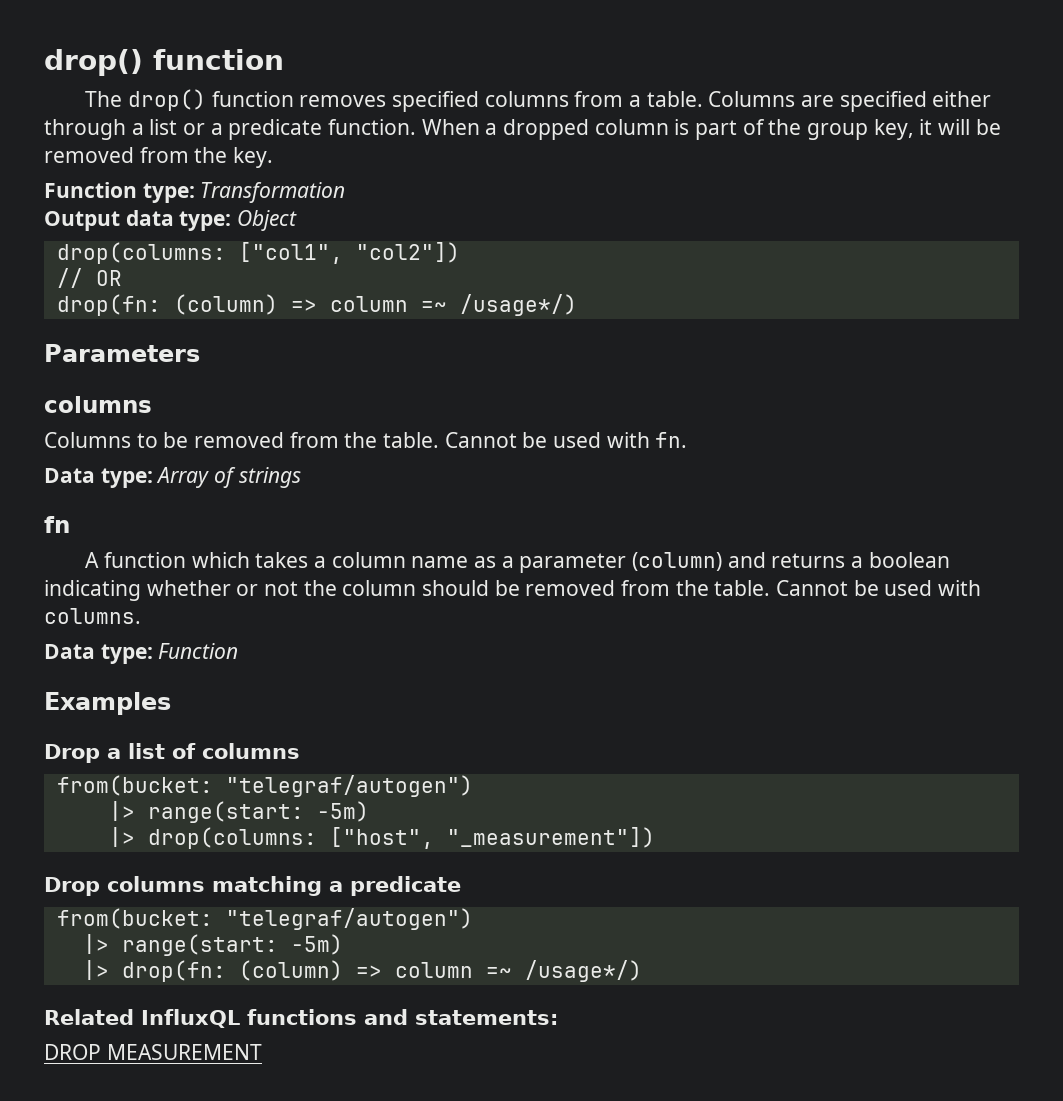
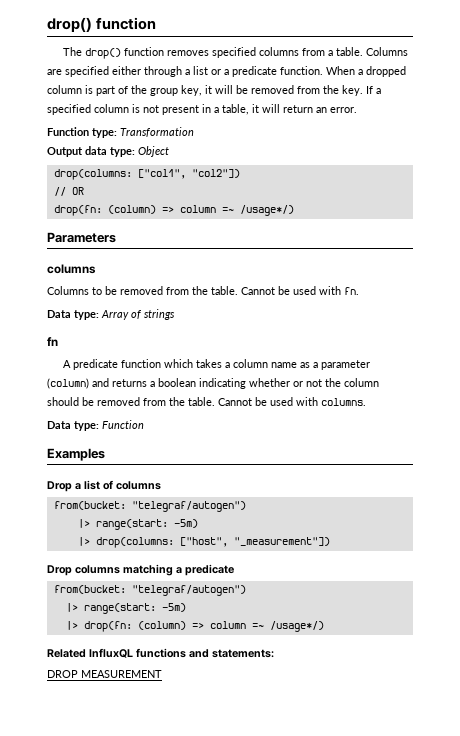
+ If a specified column is not present in a table, it will return an error.
- A function which takes a column name as a parameter (column) and returns a boolean indicating whether or not the column should be removed from the table.
+ A predicate function which takes a column name as a parameter (column) and returns a boolean indicating whether or not the column should be removed from the table.

